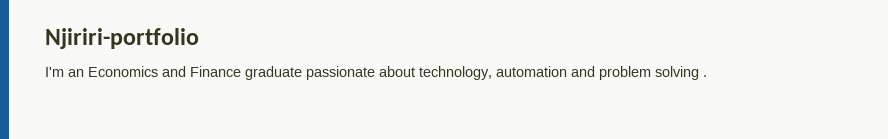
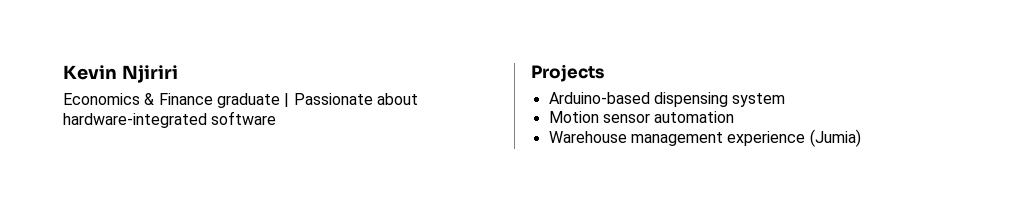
- Njiriri-portfolio
- I'm an Economics and Finance graduate passionate about technology, automation and problem solving .
+ Kevin Njiriri
+ Economics & Finance graduate | Passionate about hardware-integrated software
+ Projects
+ Arduino-based dispensing system
+ Motion sensor automation
+ Warehouse management experience (Jumia)

